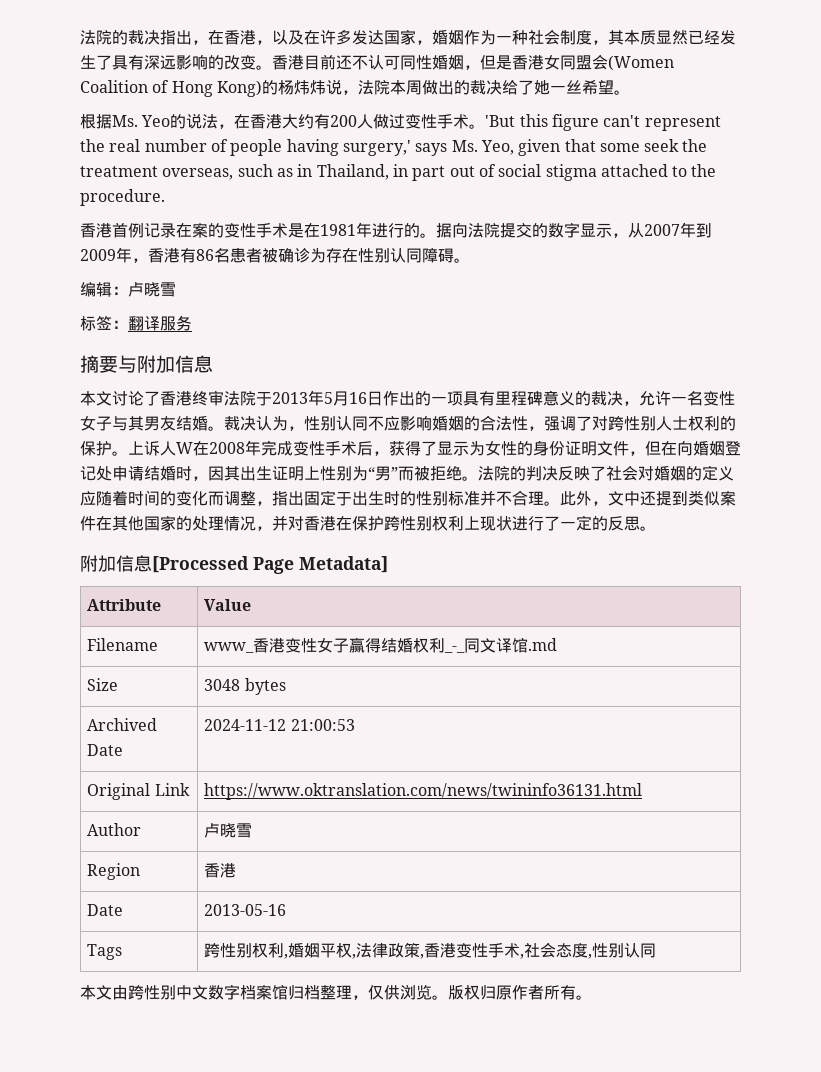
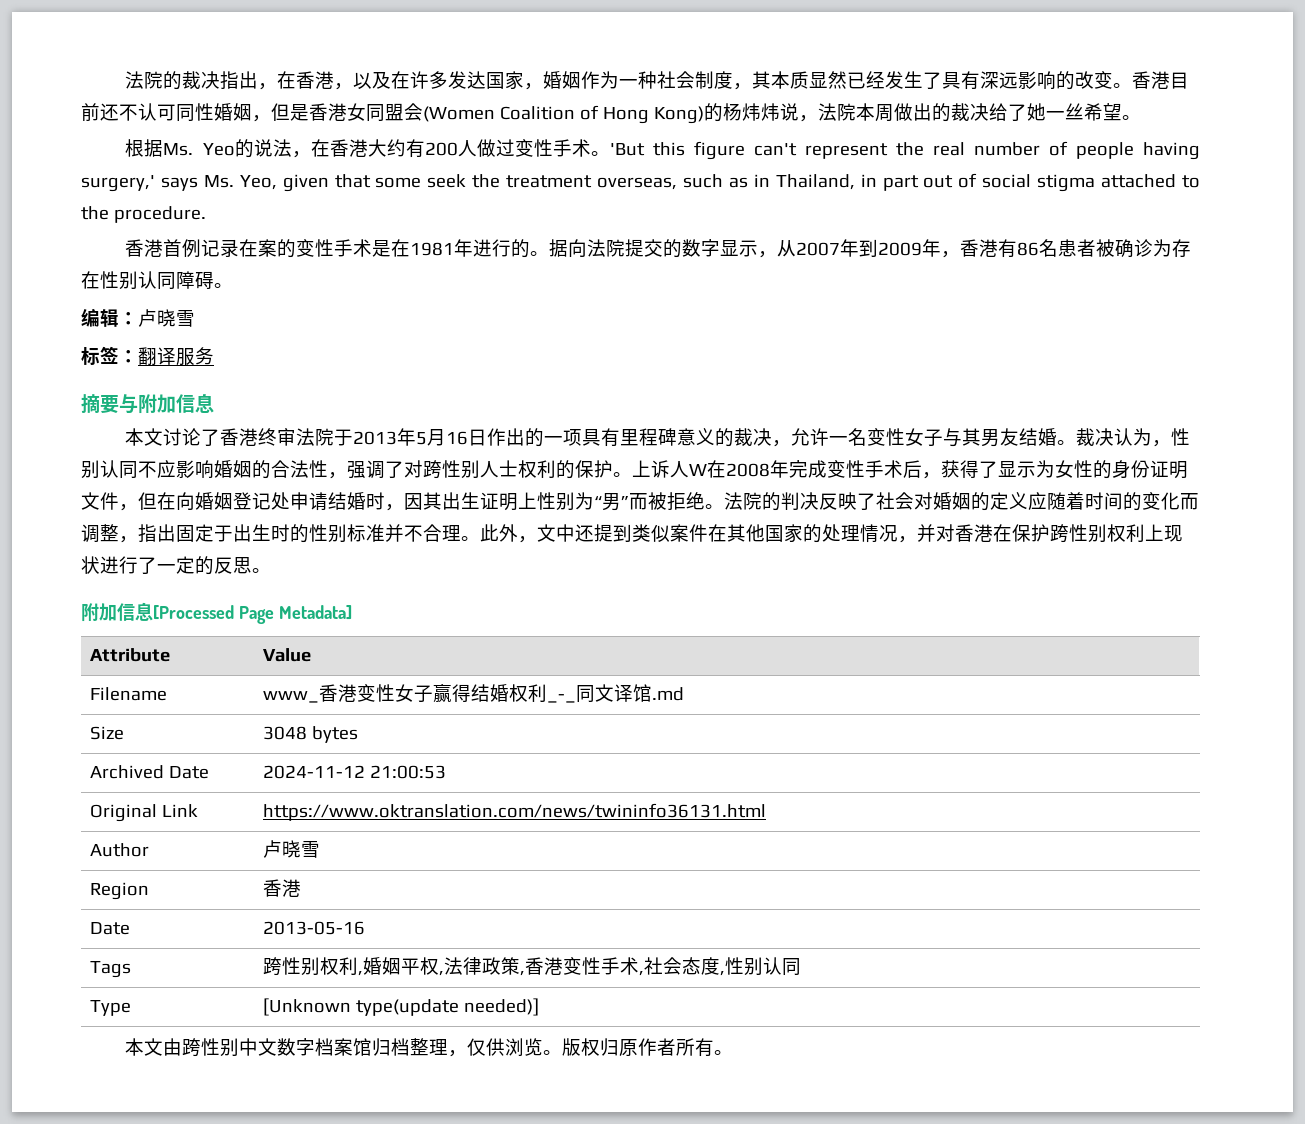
+ Type | [Unknown type(update needed)]

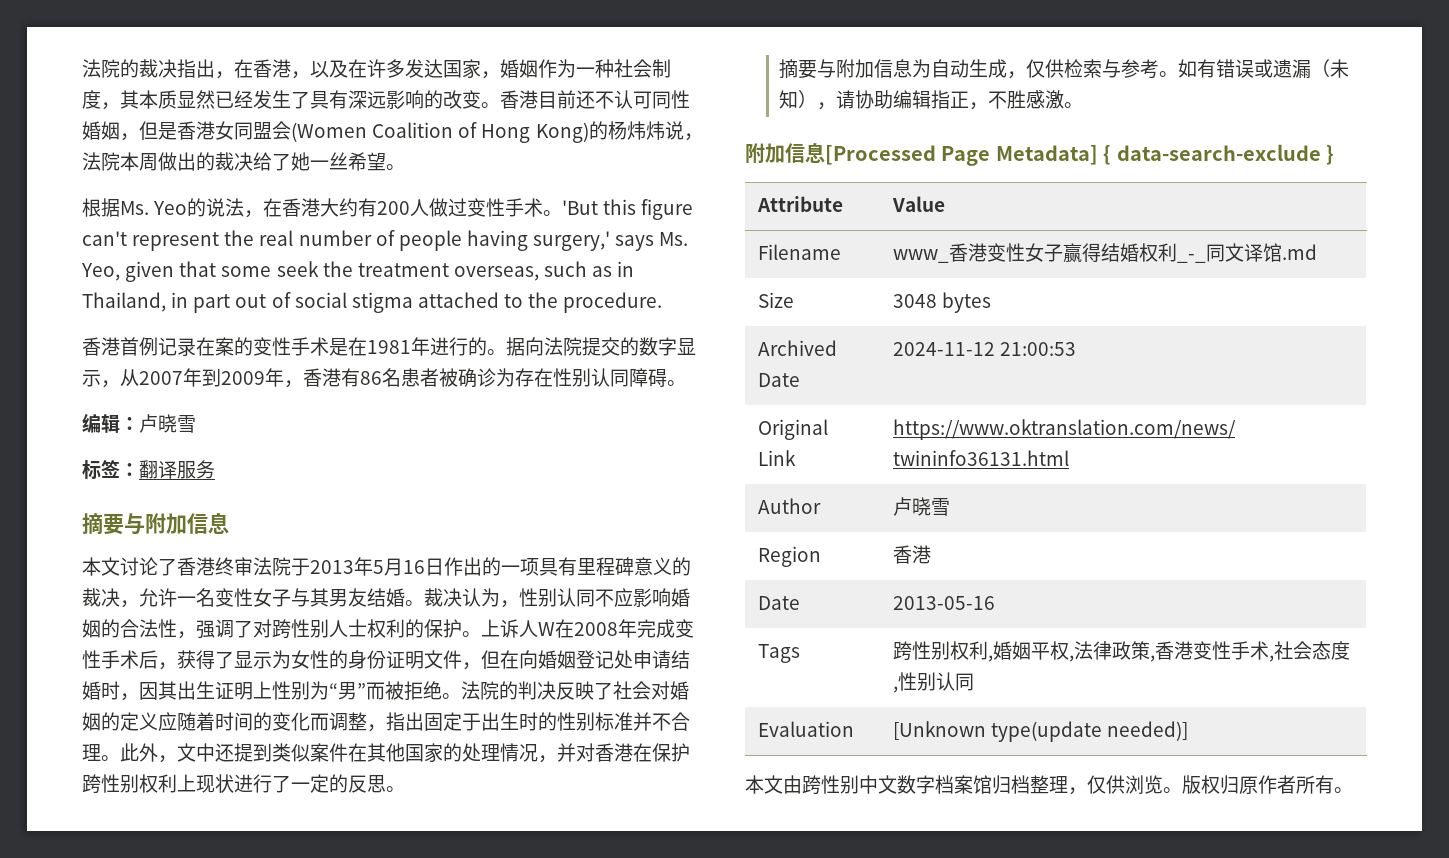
+ 摘要与附加信息为自动生成，仅供检索与参考。如有错误或遗漏（未知），请协助编辑指正，不胜感激。
- 附加信息[Processed Page Metadata]
+ 附加信息[Processed Page Metadata] { data-search-exclude }
- Type | [Unknown type(update needed)]
+ Evaluation | [Unknown type(update needed)]

